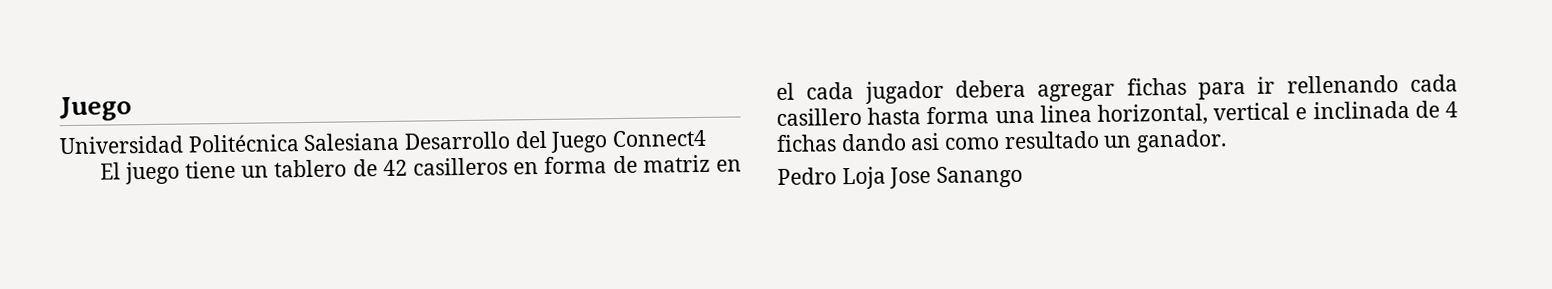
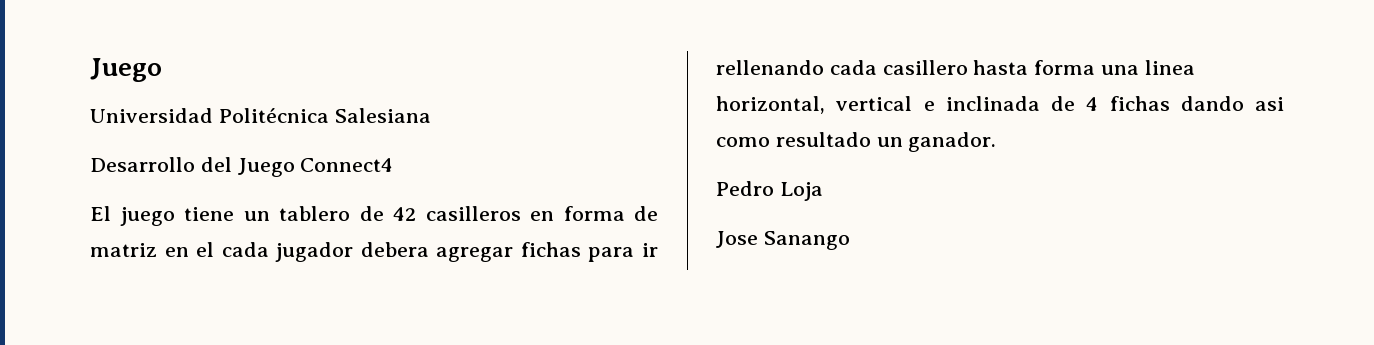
- Universidad Politécnica Salesiana Desarrollo del Juego Connect4
+ Universidad Politécnica Salesiana
+ Desarrollo del Juego Connect4
- Pedro Loja Jose Sanango
+ Pedro Loja
+ Jose Sanango

